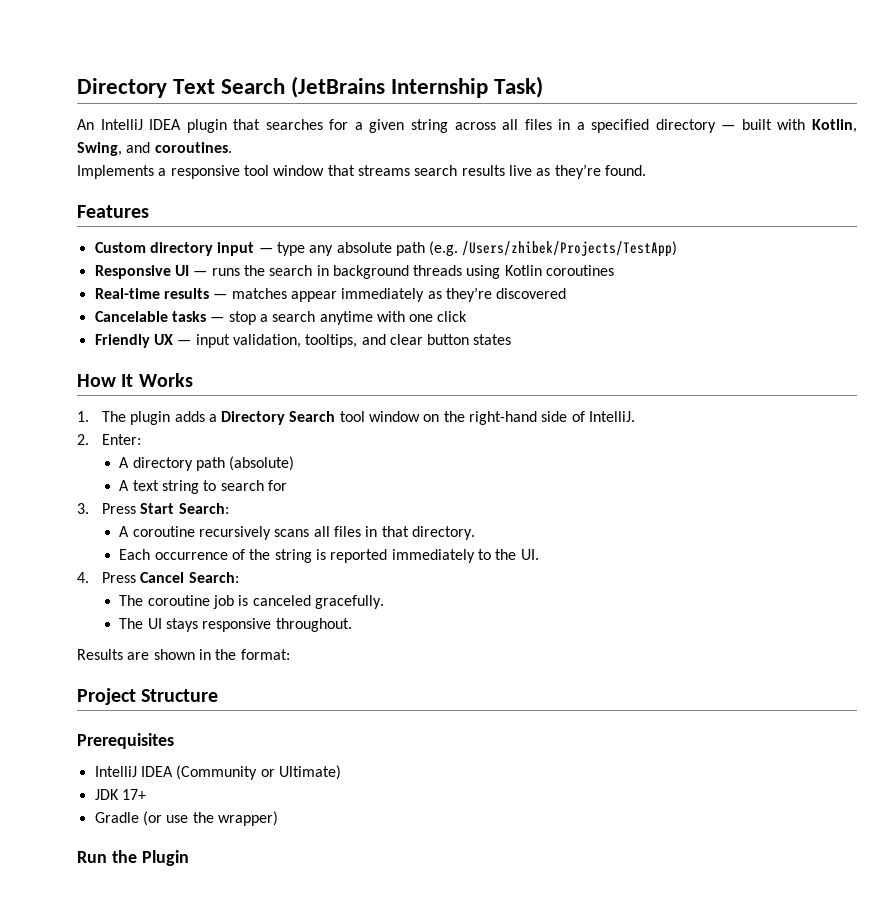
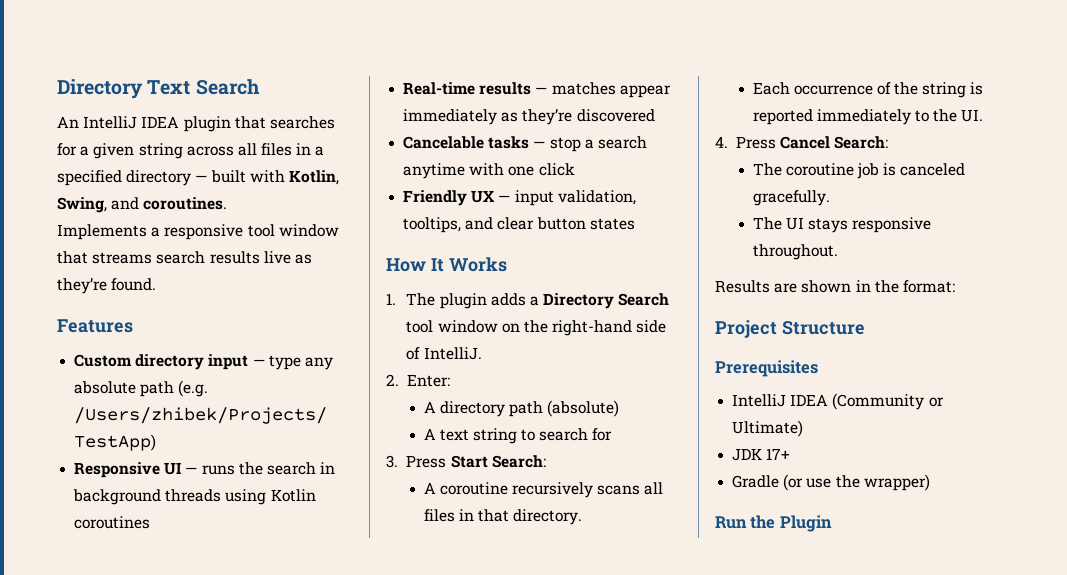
- Directory Text Search (JetBrains Internship Task)
+ Directory Text Search

